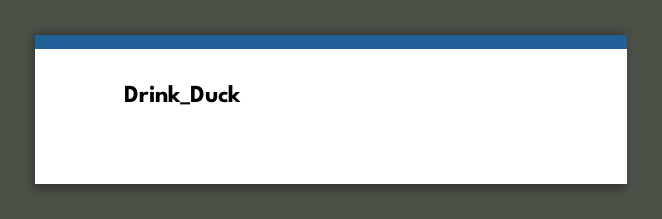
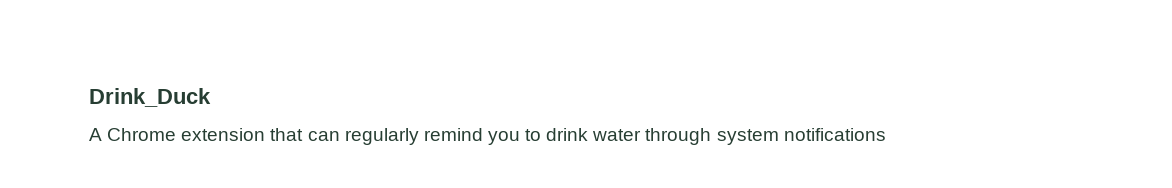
+ A Chrome extension that can regularly remind you to drink water through system notifications

